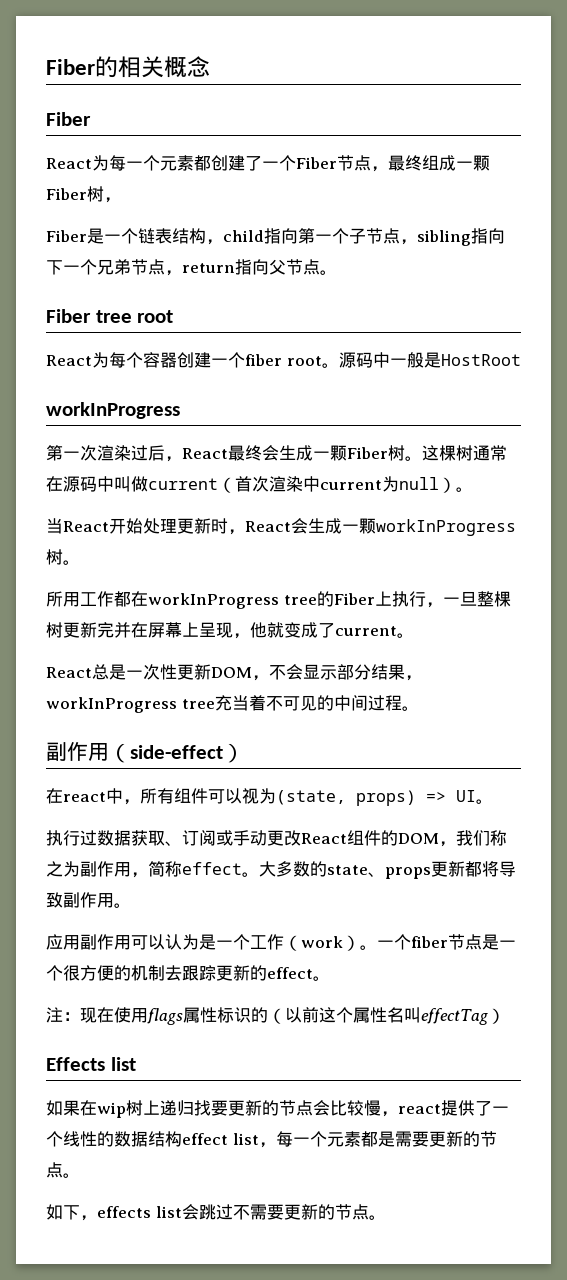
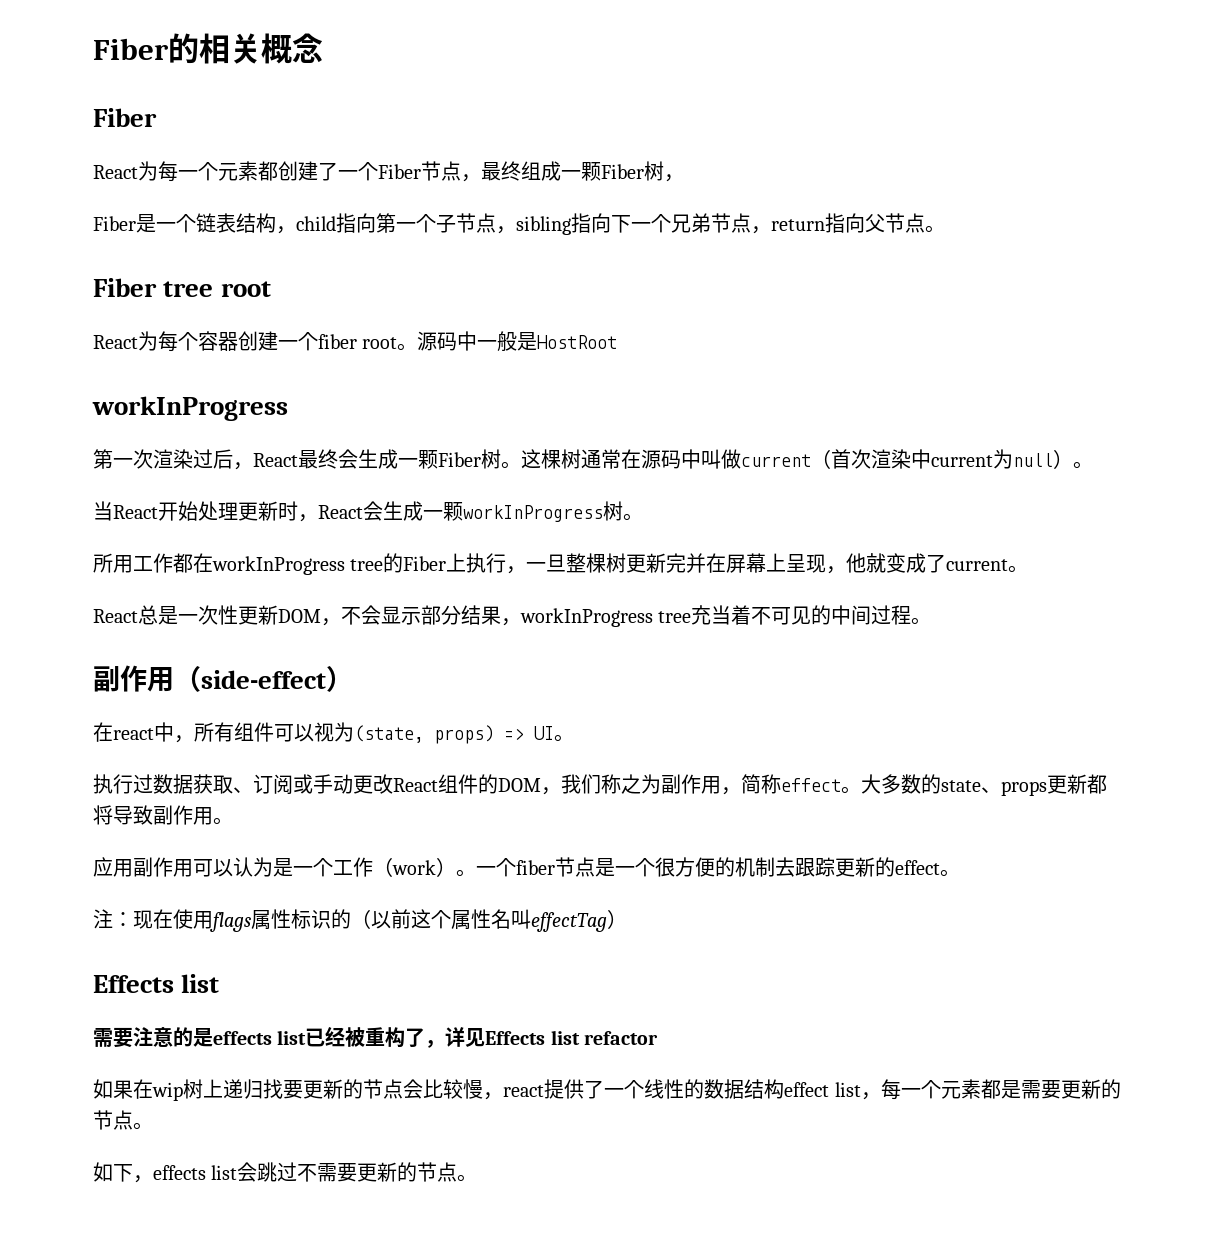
+ 需要注意的是effects list已经被重构了，详见Effects list refactor

